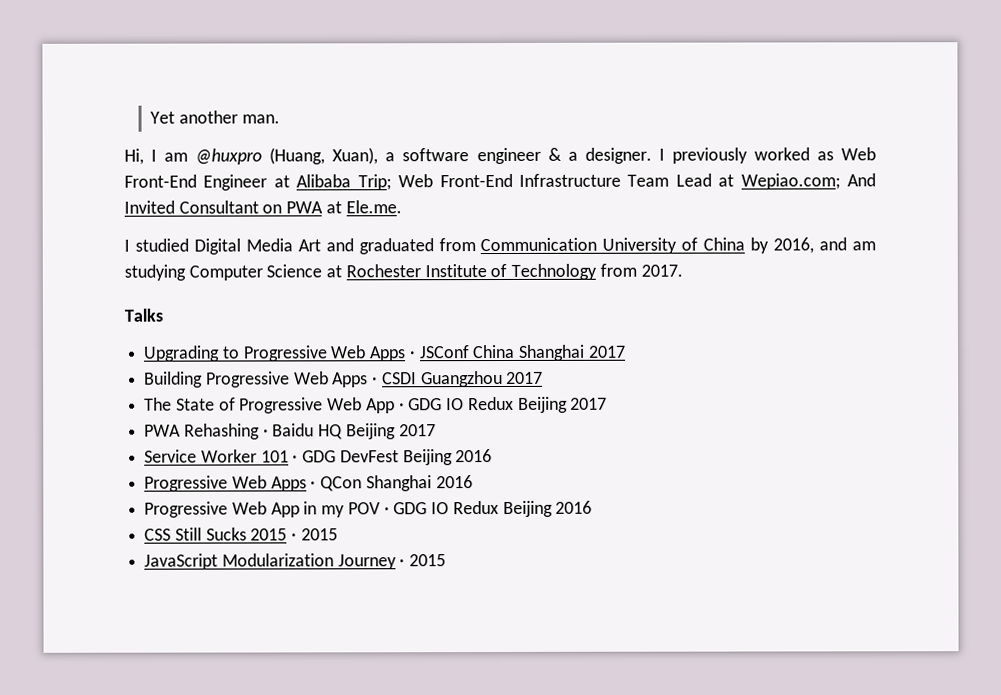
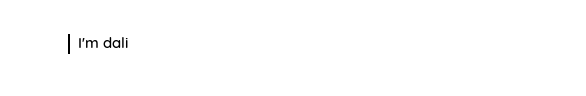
- Yet another man.
- Hi, I am @huxpro (Huang, Xuan), a software engineer & a designer. I previously worked as Web Front-End Engineer at Alibaba Trip; Web Front-End Infrastructure Team Lead at Wepiao.com; And Invited Consultant on PWA at Ele.me.
- I studied Digital Media Art and graduated from Communication University of China by 2016, and am studying Computer Science at Rochester Institute of Technology from 2017.
- Talks
- Upgrading to Progressive Web Apps · JSConf China Shanghai 2017
- Building Progressive Web Apps · CSDI Guangzhou 2017
- The State of Progressive Web App · GDG IO Redux Beijing 2017
- PWA Rehashing · Baidu HQ Beijing 2017
- Service Worker 101 · GDG DevFest Beijing 2016
- Progressive Web Apps · QCon Shanghai 2016
- Progressive Web App in my POV · GDG IO Redux Beijing 2016
- CSS Still Sucks 2015 · 2015
- JavaScript Modularization Journey · 2015
+ I'm dali

